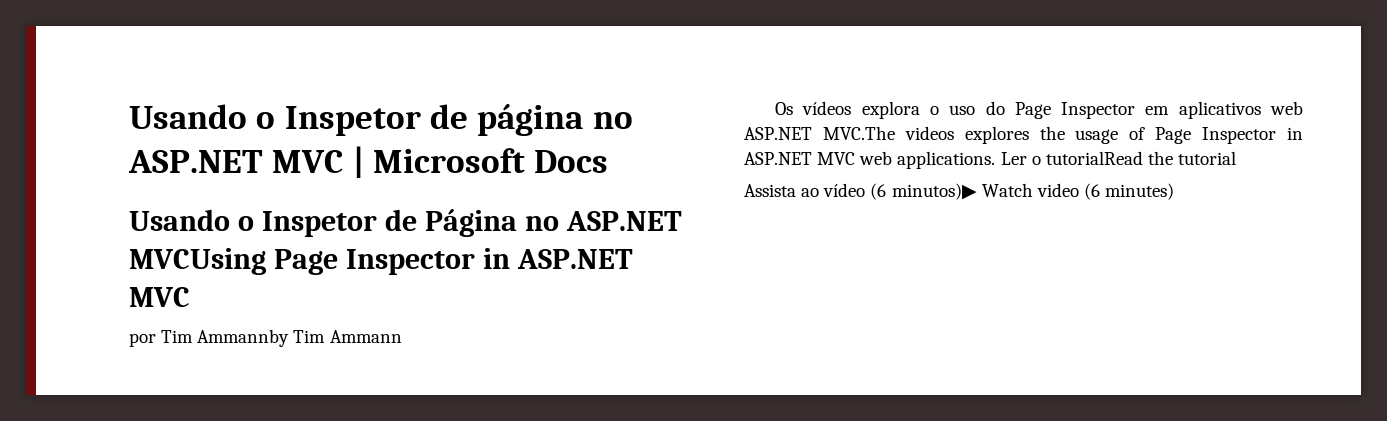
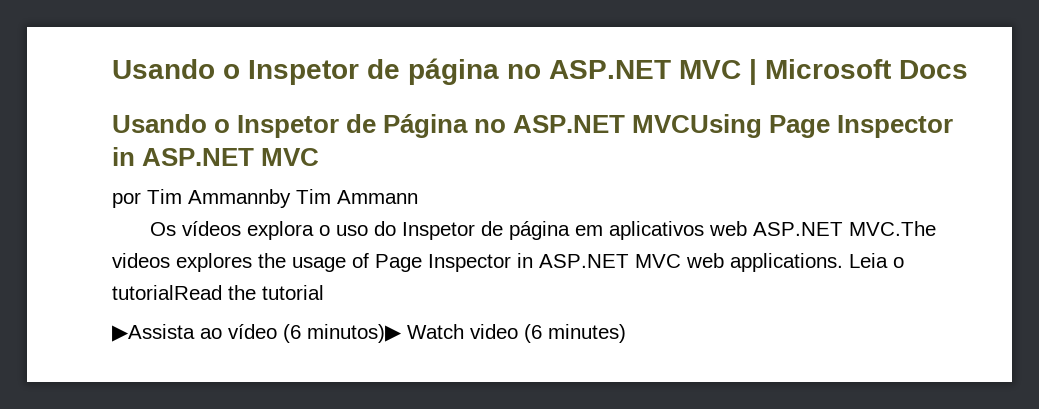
- Os vídeos explora o uso do Page Inspector em aplicativos web ASP.NET MVC.The videos explores the usage of Page Inspector in ASP.NET MVC web applications.
+ Os vídeos explora o uso do Inspetor de página em aplicativos web ASP.NET MVC.The videos explores the usage of Page Inspector in ASP.NET MVC web applications.
- Ler o tutorialRead the tutorial
+ Leia o tutorialRead the tutorial
- Assista ao vídeo (6 minutos)▶ Watch video (6 minutes)
+ ▶Assista ao vídeo (6 minutos)▶ Watch video (6 minutes)

